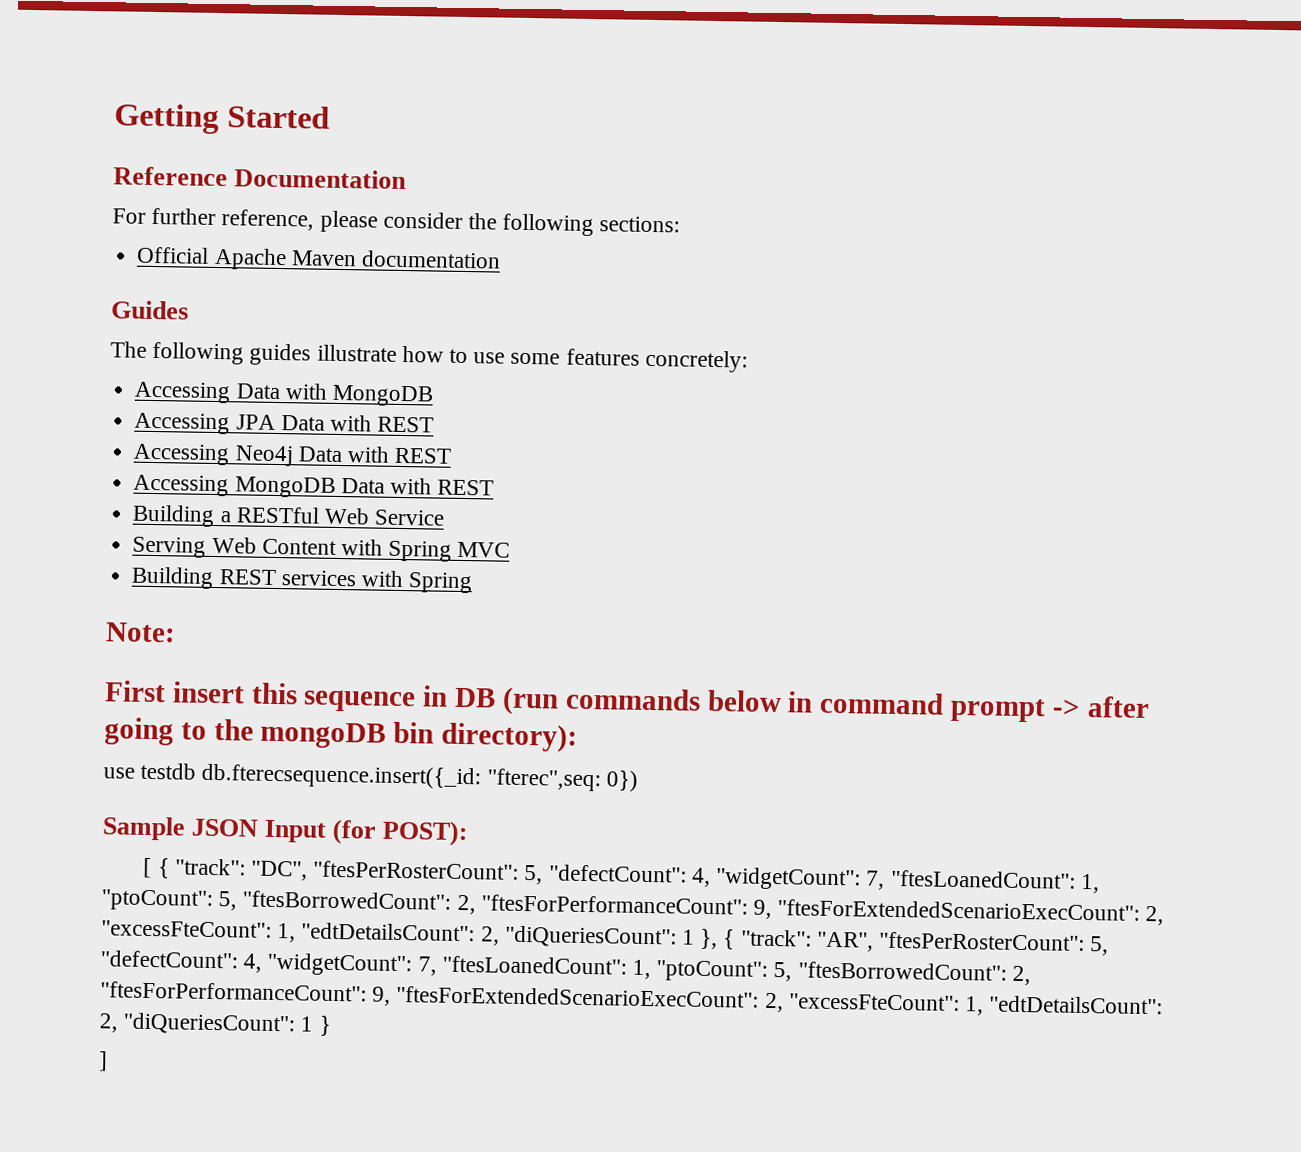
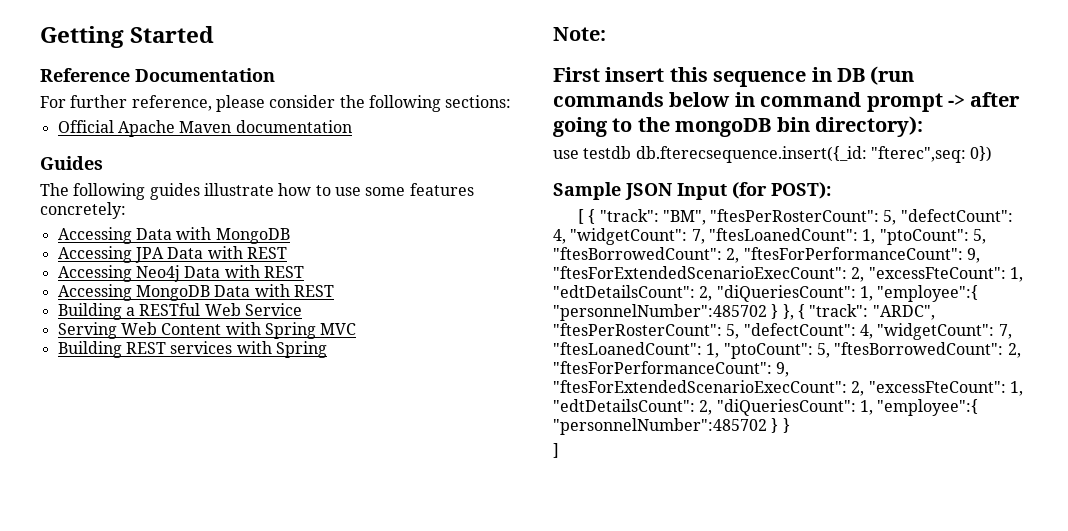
- [ { "track": "DC", "ftesPerRosterCount": 5, "defectCount": 4, "widgetCount": 7, "ftesLoanedCount": 1, "ptoCount": 5, "ftesBorrowedCount": 2, "ftesForPerformanceCount": 9, "ftesForExtendedScenarioExecCount": 2, "excessFteCount": 1, "edtDetailsCount": 2, "diQueriesCount": 1 }, { "track": "AR", "ftesPerRosterCount": 5, "defectCount": 4, "widgetCount": 7, "ftesLoanedCount": 1, "ptoCount": 5, "ftesBorrowedCount": 2, "ftesForPerformanceCount": 9, "ftesForExtendedScenarioExecCount": 2, "excessFteCount": 1, "edtDetailsCount": 2, "diQueriesCount": 1 }
+ [ { "track": "BM", "ftesPerRosterCount": 5, "defectCount": 4, "widgetCount": 7, "ftesLoanedCount": 1, "ptoCount": 5, "ftesBorrowedCount": 2, "ftesForPerformanceCount": 9, "ftesForExtendedScenarioExecCount": 2, "excessFteCount": 1, "edtDetailsCount": 2, "diQueriesCount": 1, "employee":{ "personnelNumber":485702 } }, { "track": "ARDC", "ftesPerRosterCount": 5, "defectCount": 4, "widgetCount": 7, "ftesLoanedCount": 1, "ptoCount": 5, "ftesBorrowedCount": 2, "ftesForPerformanceCount": 9, "ftesForExtendedScenarioExecCount": 2, "excessFteCount": 1, "edtDetailsCount": 2, "diQueriesCount": 1, "employee":{ "personnelNumber":485702 } }

